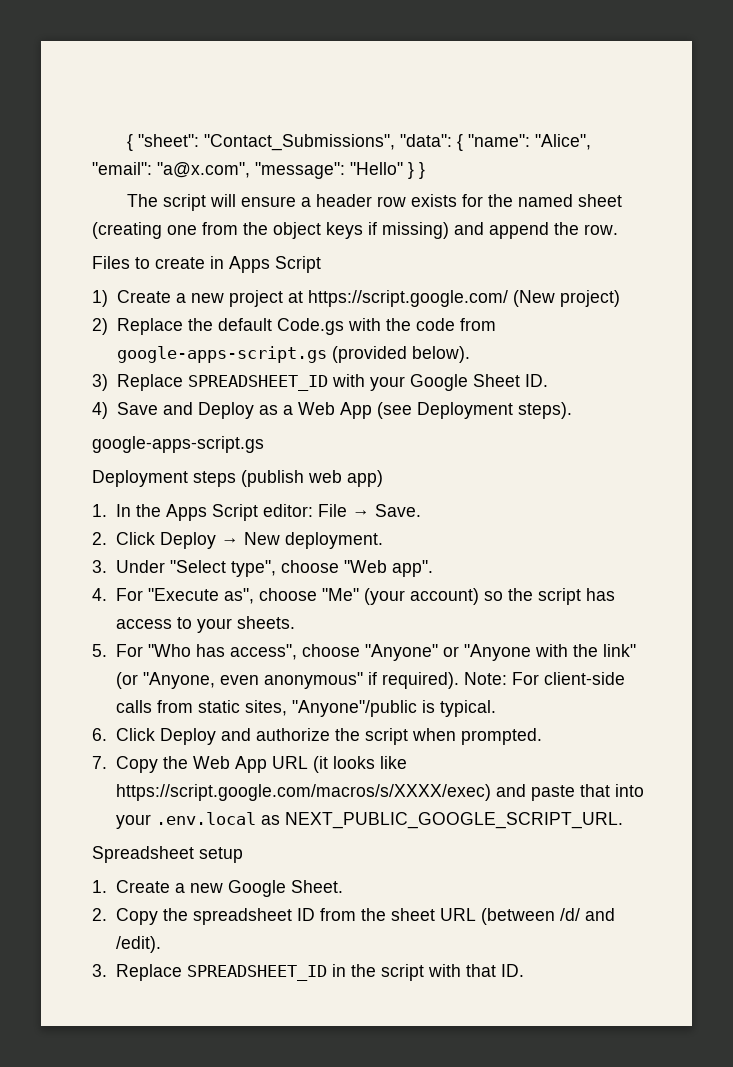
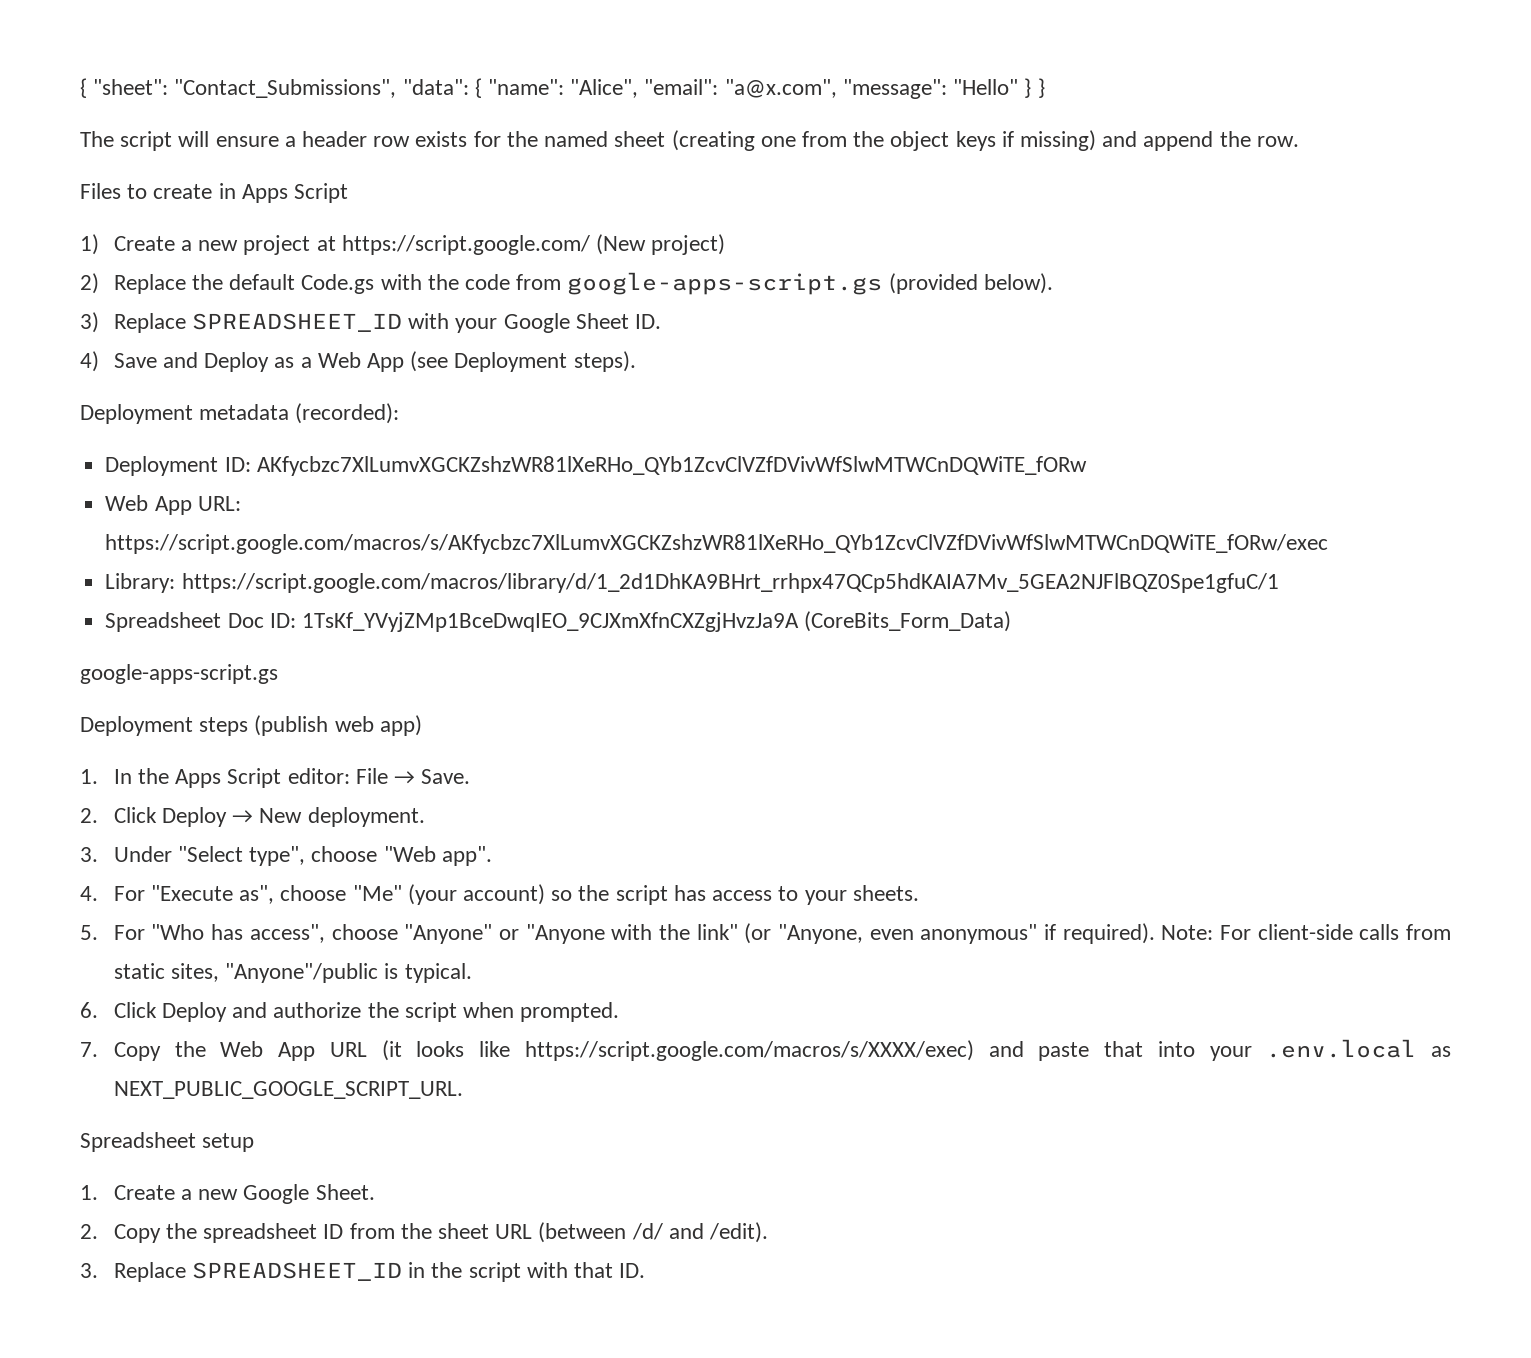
+ Deployment metadata (recorded):
+ Deployment ID: AKfycbzc7XlLumvXGCKZshzWR81lXeRHo_QYb1ZcvClVZfDVivWfSlwMTWCnDQWiTE_fORw
+ Web App URL: https://script.google.com/macros/s/AKfycbzc7XlLumvXGCKZshzWR81lXeRHo_QYb1ZcvClVZfDVivWfSlwMTWCnDQWiTE_fORw/exec
+ Library: https://script.google.com/macros/library/d/1_2d1DhKA9BHrt_rrhpx47QCp5hdKAIA7Mv_5GEA2NJFlBQZ0Spe1gfuC/1
+ Spreadsheet Doc ID: 1TsKf_YVyjZMp1BceDwqIEO_9CJXmXfnCXZgjHvzJa9A (CoreBits_Form_Data)

